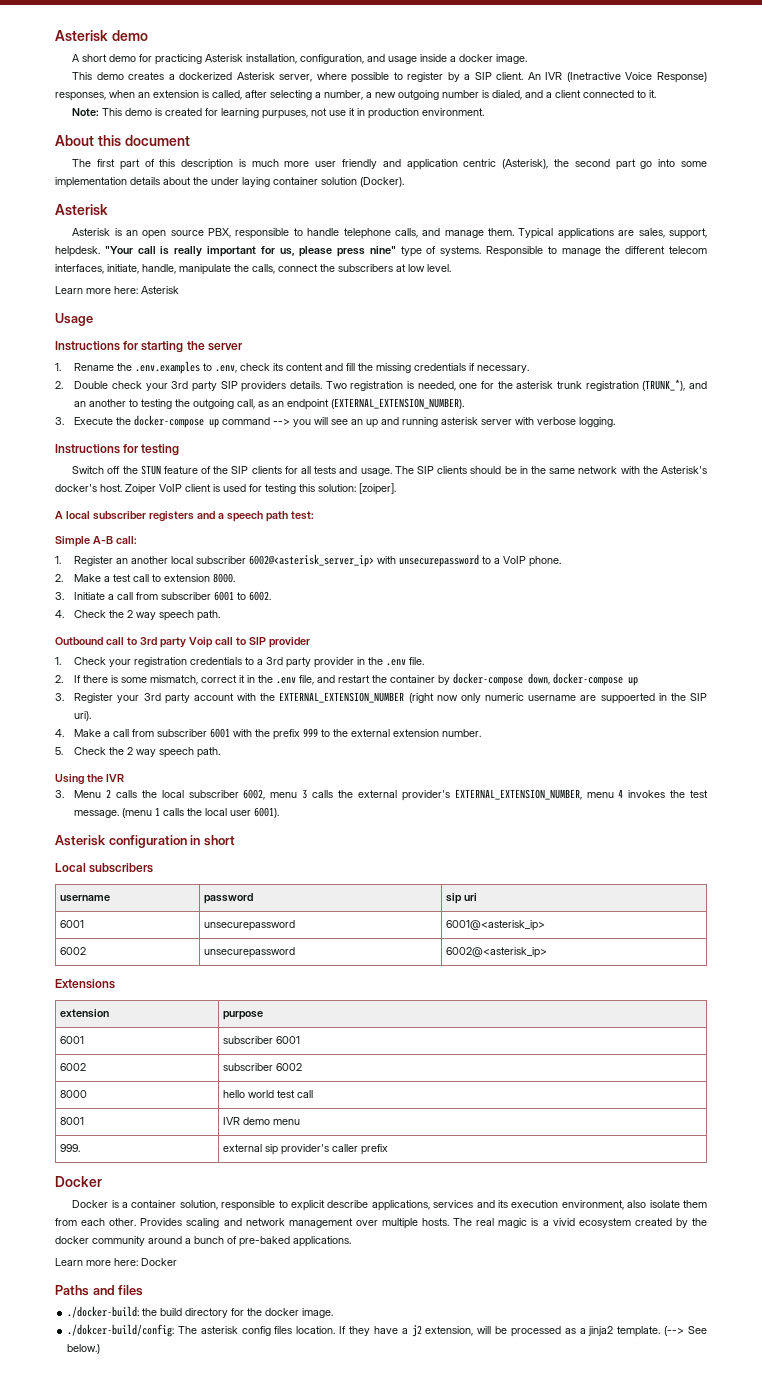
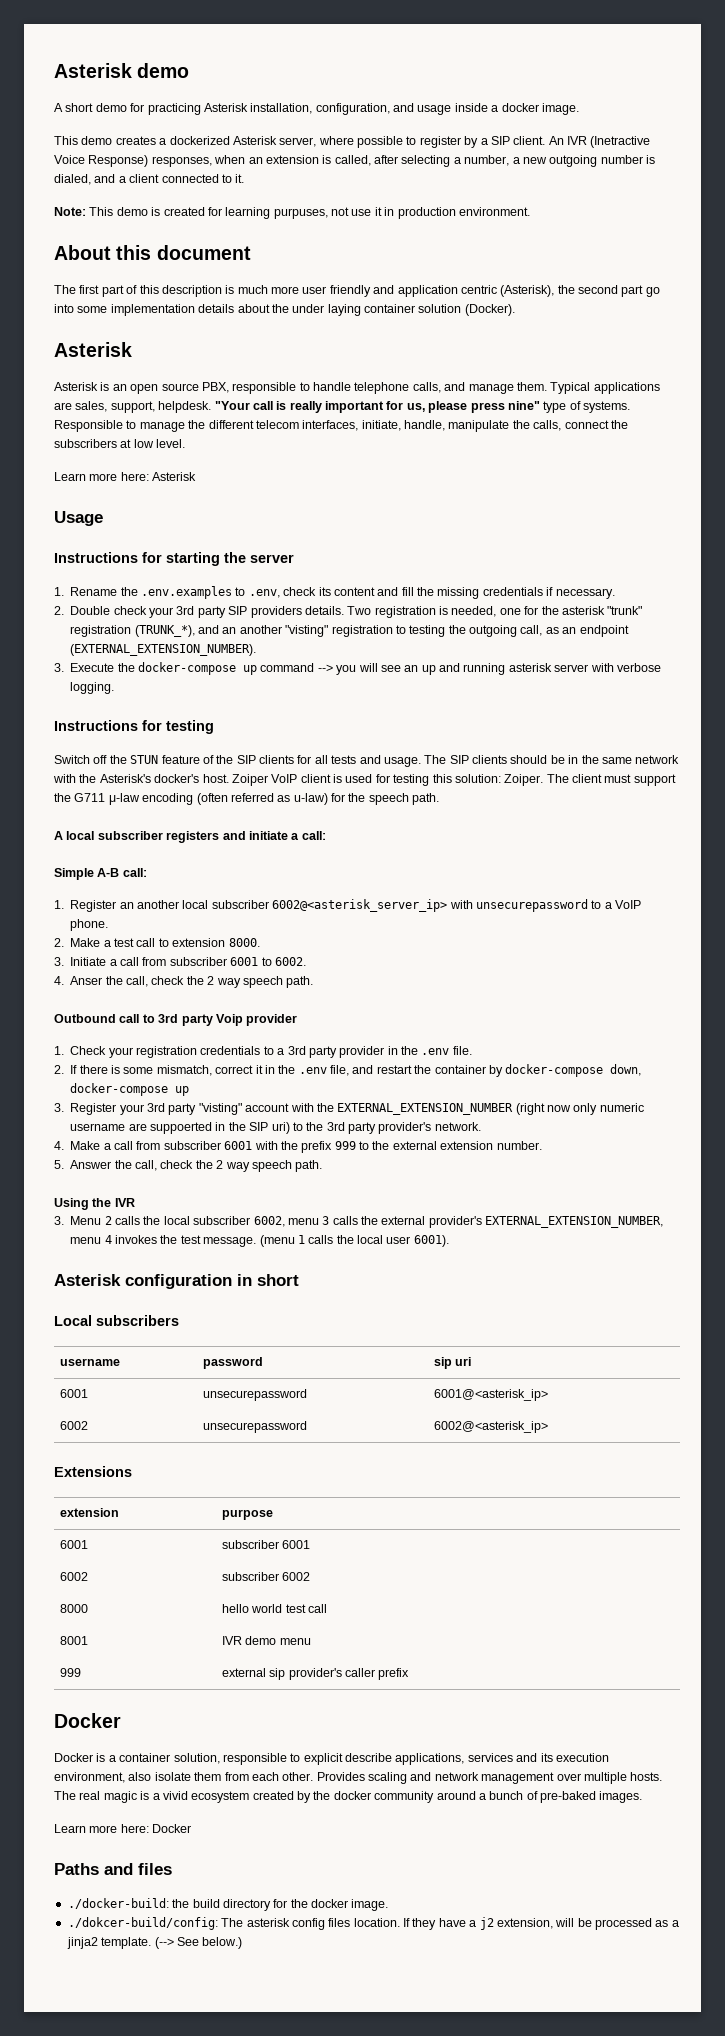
- Two registration is needed, one for the asterisk trunk registration (TRUNK_*), and an another to testing the outgoing call, as an endpoint (EXTERNAL_EXTENSION_NUMBER).
+ Two registration is needed, one for the asterisk "trunk" registration (TRUNK_*), and an another "visting" registration to testing the outgoing call, as an endpoint (EXTERNAL_EXTENSION_NUMBER).
- Zoiper VoIP client is used for testing this solution: [zoiper].
+ Zoiper VoIP client is used for testing this solution: Zoiper. The client must support the G711 μ-law encoding (often referred as u-law) for the speech path.
- A local subscriber registers and a speech path test:
+ A local subscriber registers and initiate a call:
- 4. Check the 2 way speech path.
+ 4. Anser the call, check the 2 way speech path.
- Outbound call to 3rd party Voip call to SIP provider
+ Outbound call to 3rd party Voip provider
- 3. Register your 3rd party account with the EXTERNAL_EXTENSION_NUMBER (right now only numeric username are suppoerted in the SIP uri).
+ 3. Register your 3rd party "visting" account with the EXTERNAL_EXTENSION_NUMBER (right now only numeric username are suppoerted in the SIP uri) to the 3rd party provider's network.
- 5. Check the 2 way speech path.
+ 5. Answer the call, check the 2 way speech path.
- 999. | external sip provider's caller prefix
+ 999 | external sip provider's caller prefix
- The real magic is a vivid ecosystem created by the docker community around a bunch of pre-baked applications.
+ The real magic is a vivid ecosystem created by the docker community around a bunch of pre-baked images.

